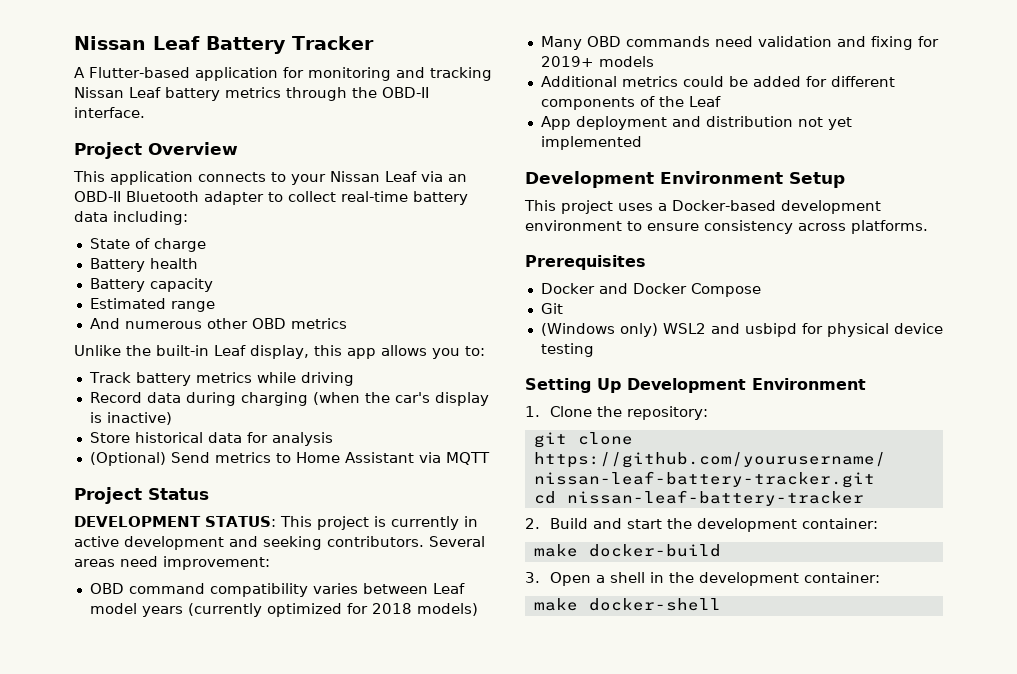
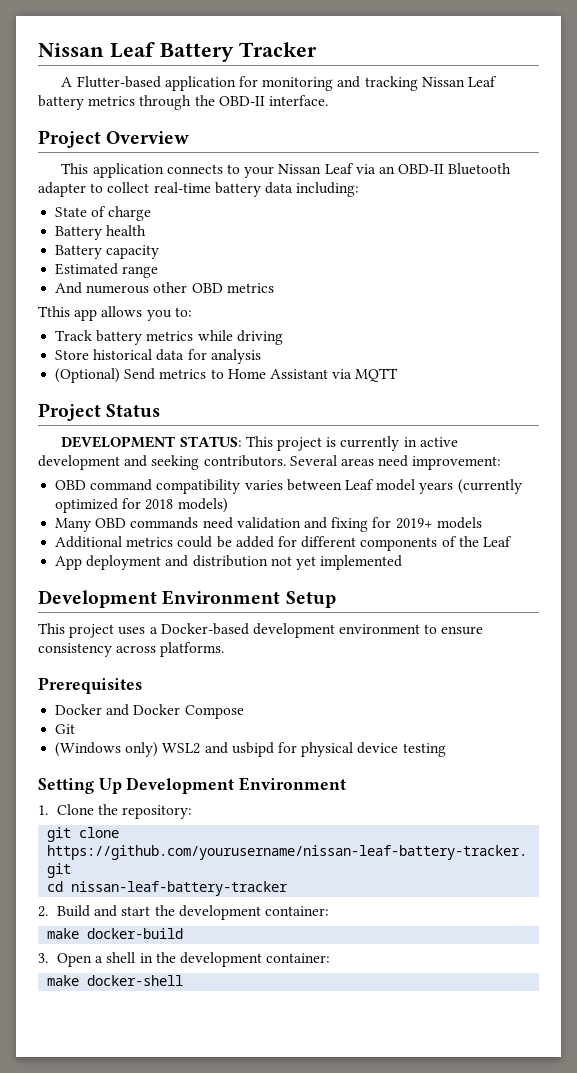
- Unlike the built-in Leaf display, this app allows you to:
+ Tthis app allows you to:
- Record data during charging (when the car's display is inactive)

